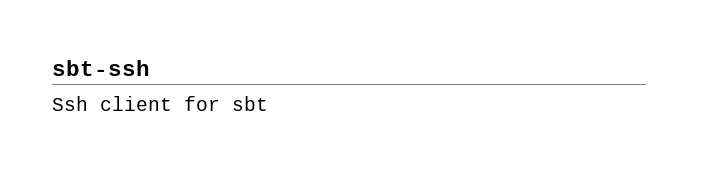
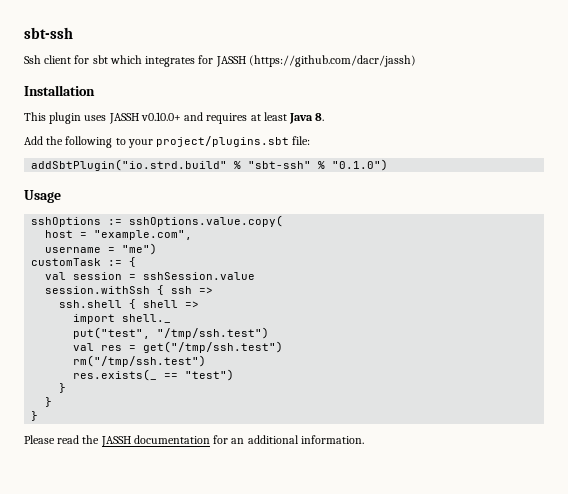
- Ssh client for sbt
+ Ssh client for sbt which integrates for JASSH (https://github.com/dacr/jassh)
+ Installation
+ This plugin uses JASSH v0.10.0+ and requires at least Java 8.
+ Add the following to your project/plugins.sbt file:
+ addSbtPlugin("io.strd.build" % "sbt-ssh" % "0.1.0")
+ Usage
+ sshOptions := sshOptions.value.copy(
+ host = "example.com",
+ username = "me")
+ customTask := {
+ val session = sshSession.value
+ session.withSsh { ssh =>
+ ssh.shell { shell =>
+ import shell._
+ put("test", "/tmp/ssh.test")
+ val res = get("/tmp/ssh.test")
+ rm("/tmp/ssh.test")
+ res.exists(_ == "test")
+ }
+ }
+ }
+ Please read the JASSH documentation for an additional information.

